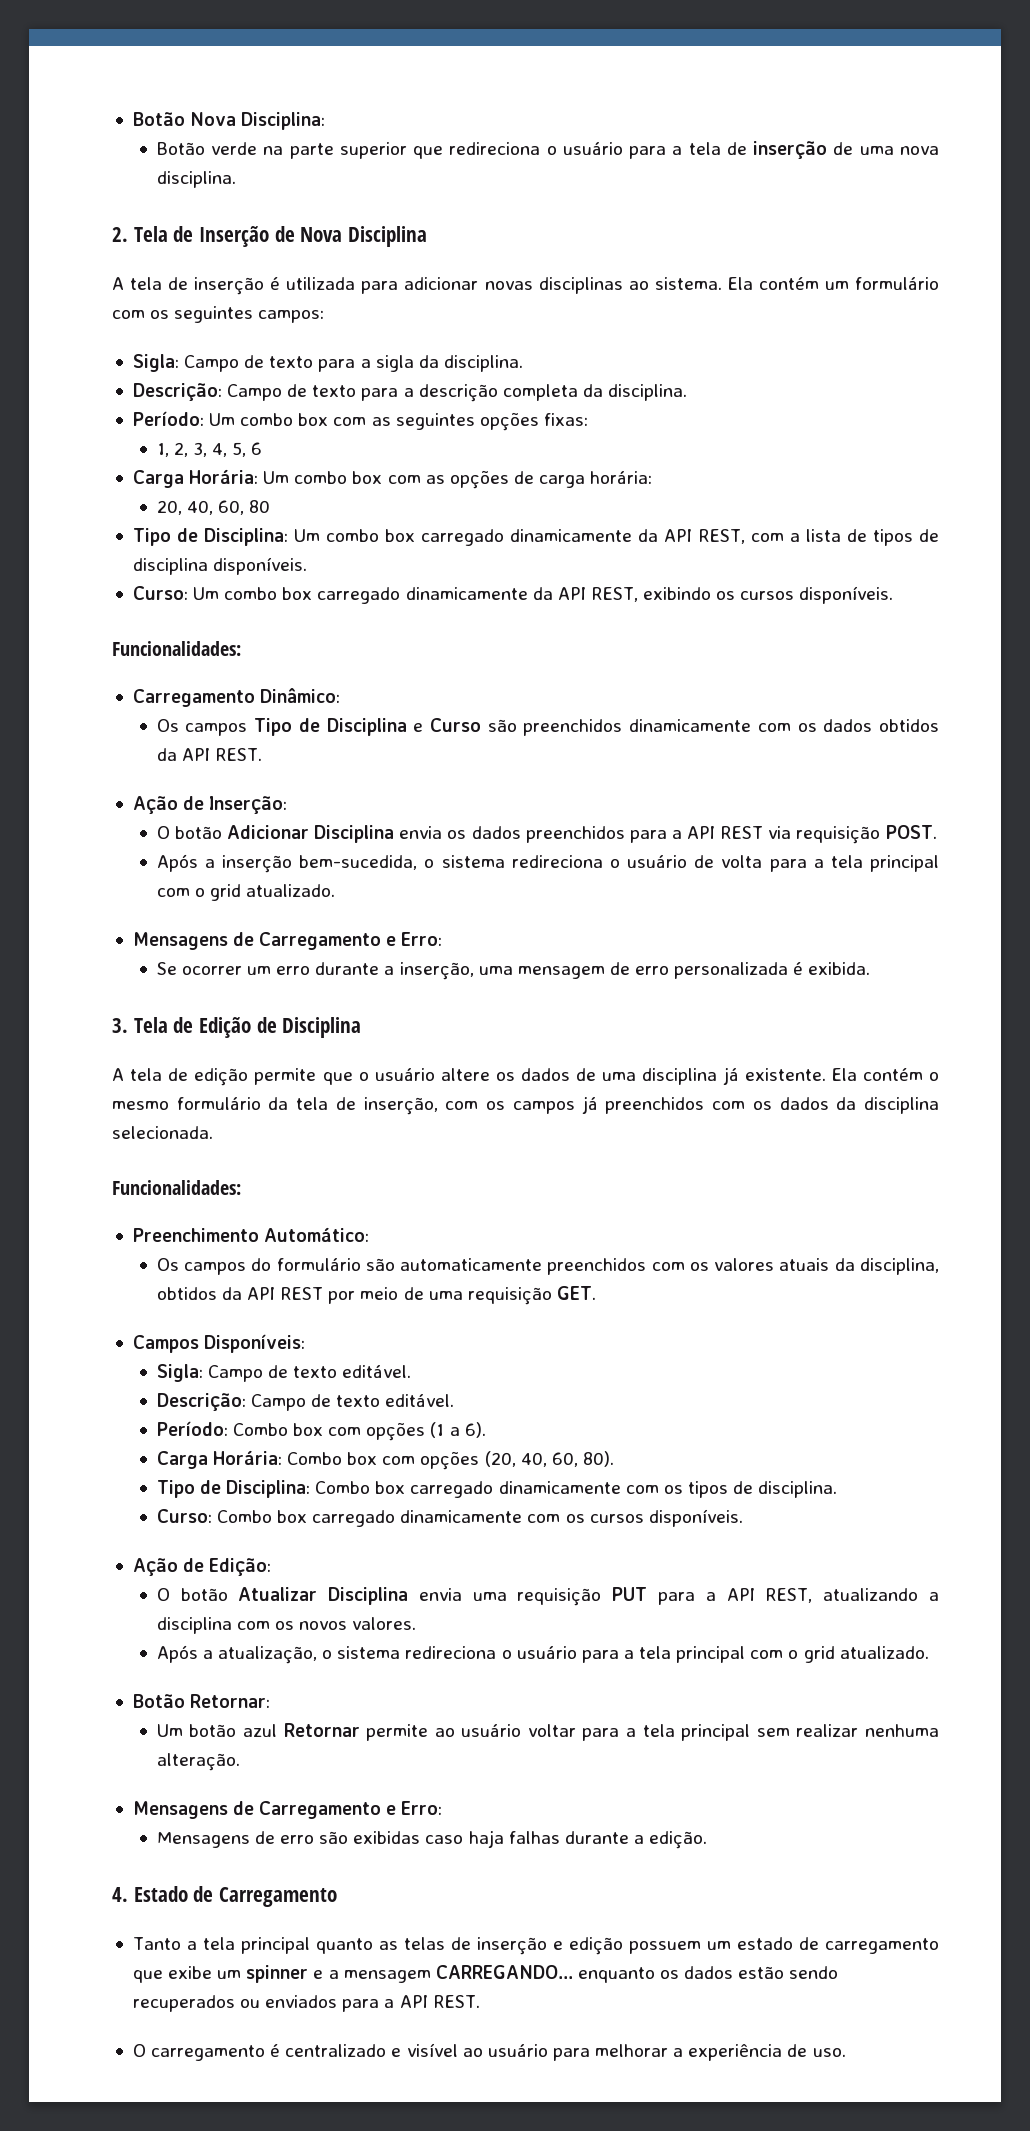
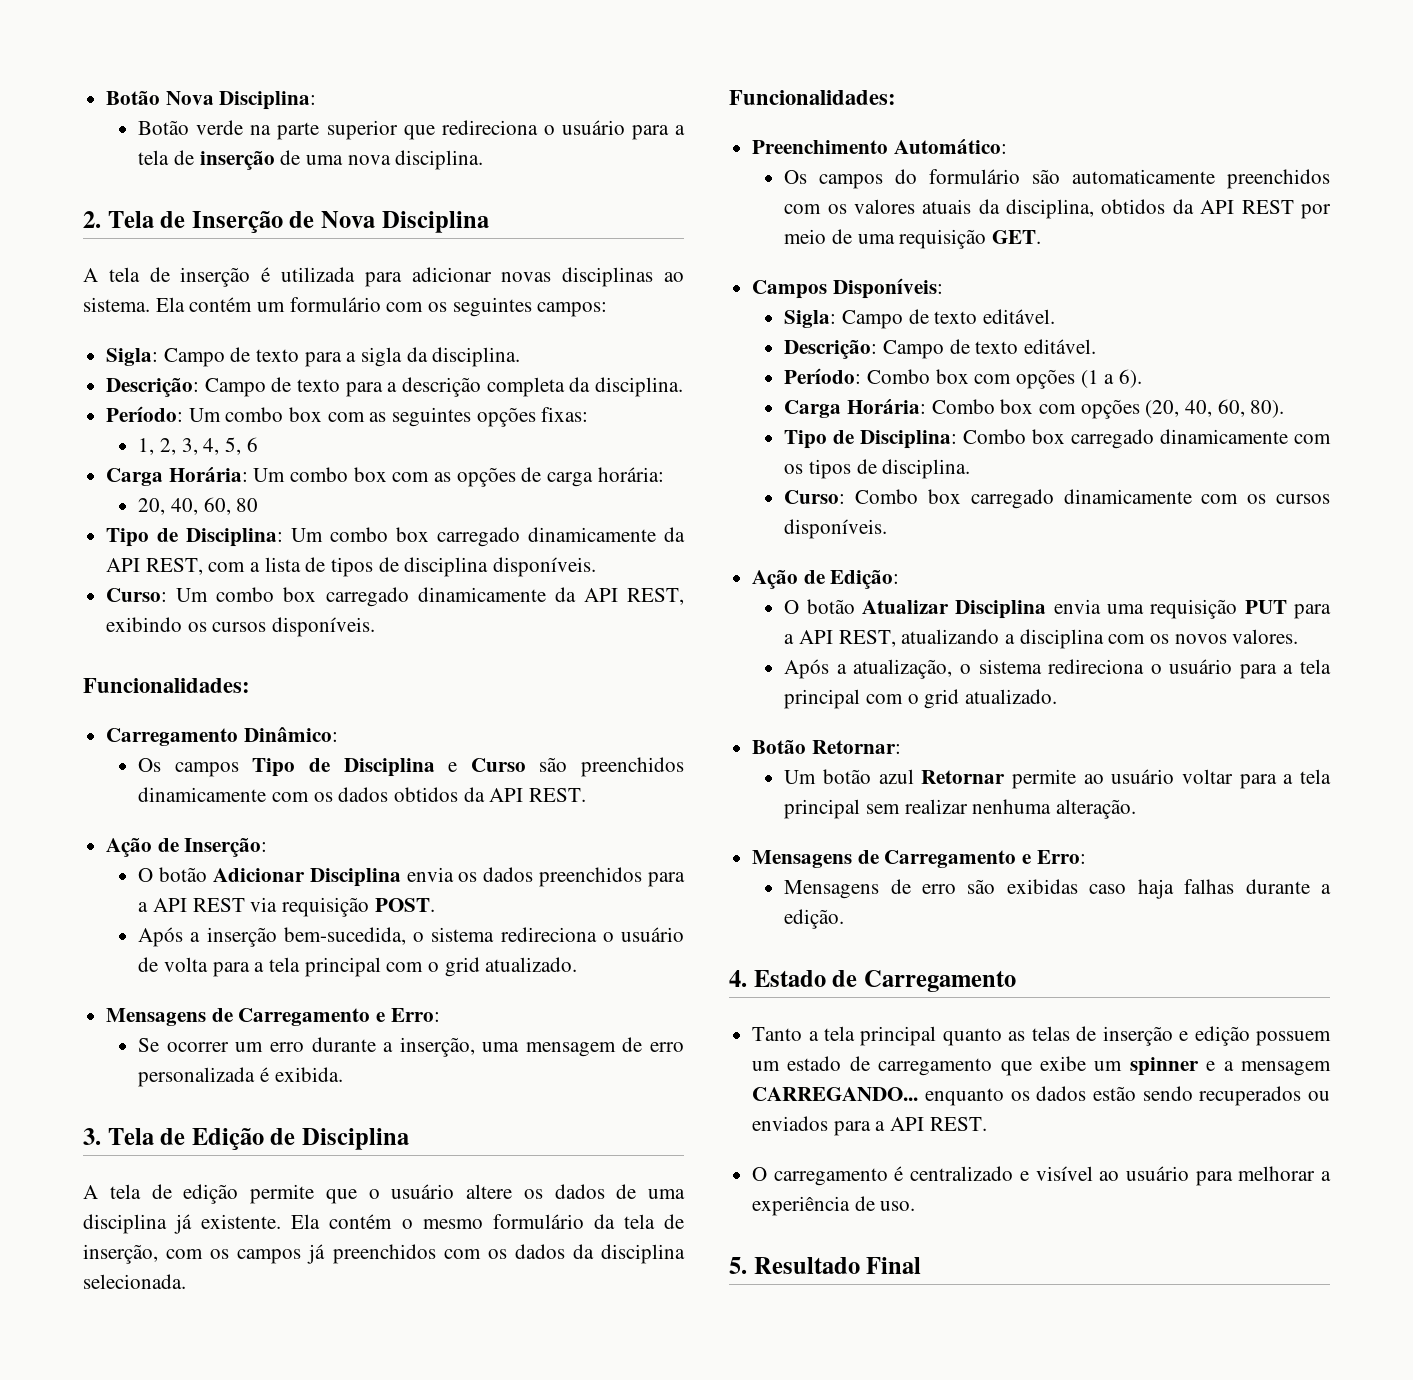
+ 5. Resultado Final

